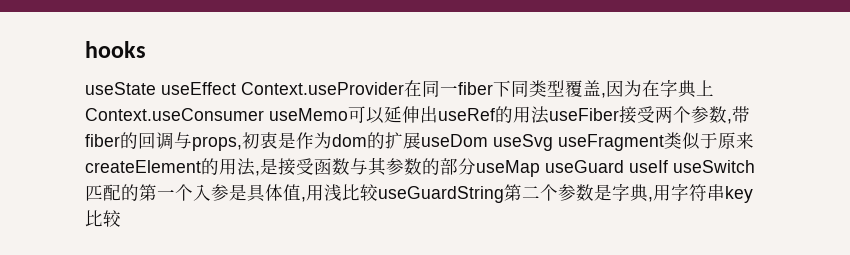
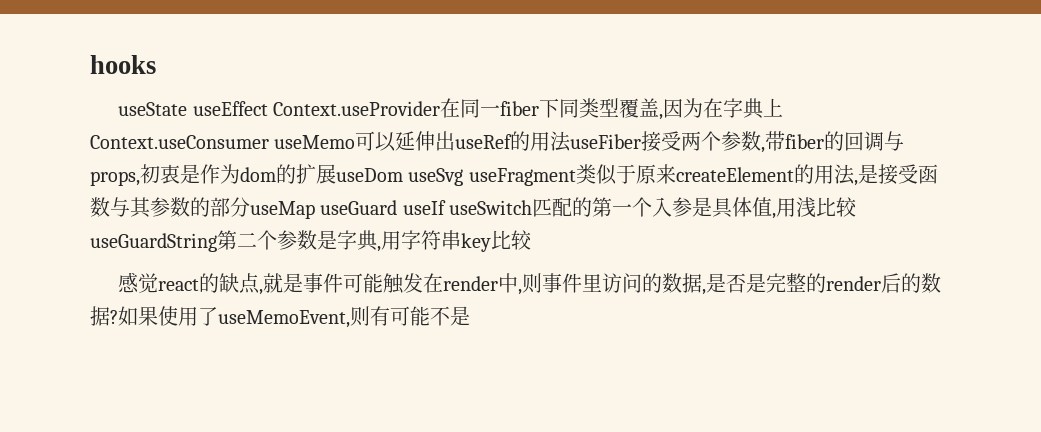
+ 感觉react的缺点,就是事件可能触发在render中,则事件里访问的数据,是否是完整的render后的数据?如果使用了useMemoEvent,则有可能不是

